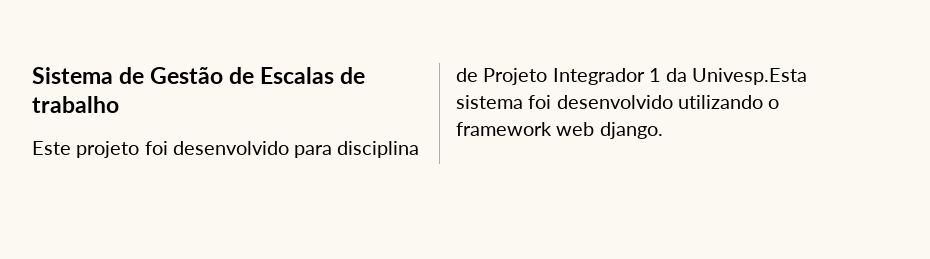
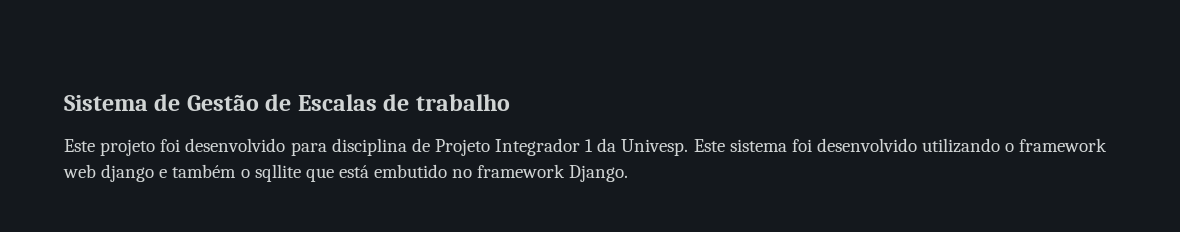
- Este projeto foi desenvolvido para disciplina de Projeto Integrador 1 da Univesp.Esta sistema foi desenvolvido utilizando o framework web django.
+ Este projeto foi desenvolvido para disciplina de Projeto Integrador 1 da Univesp. Este sistema foi desenvolvido utilizando o framework web django e também o sqllite que está embutido no framework Django.

